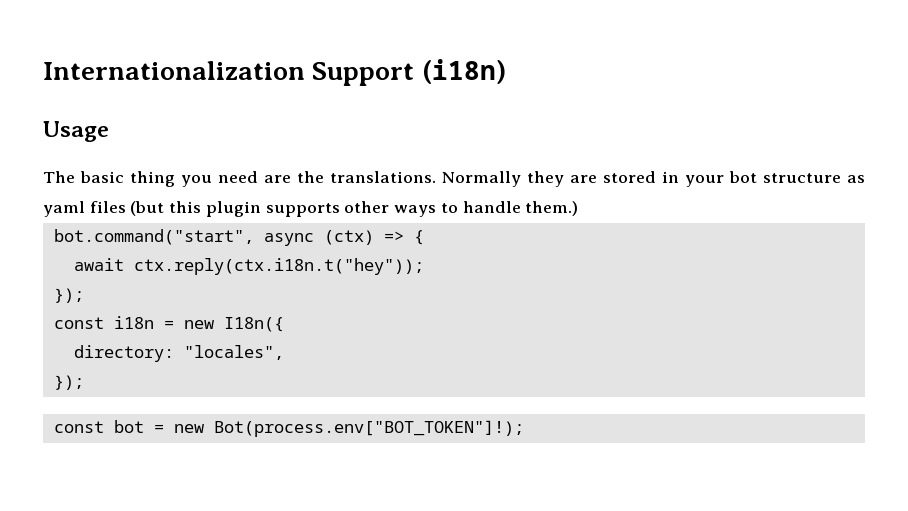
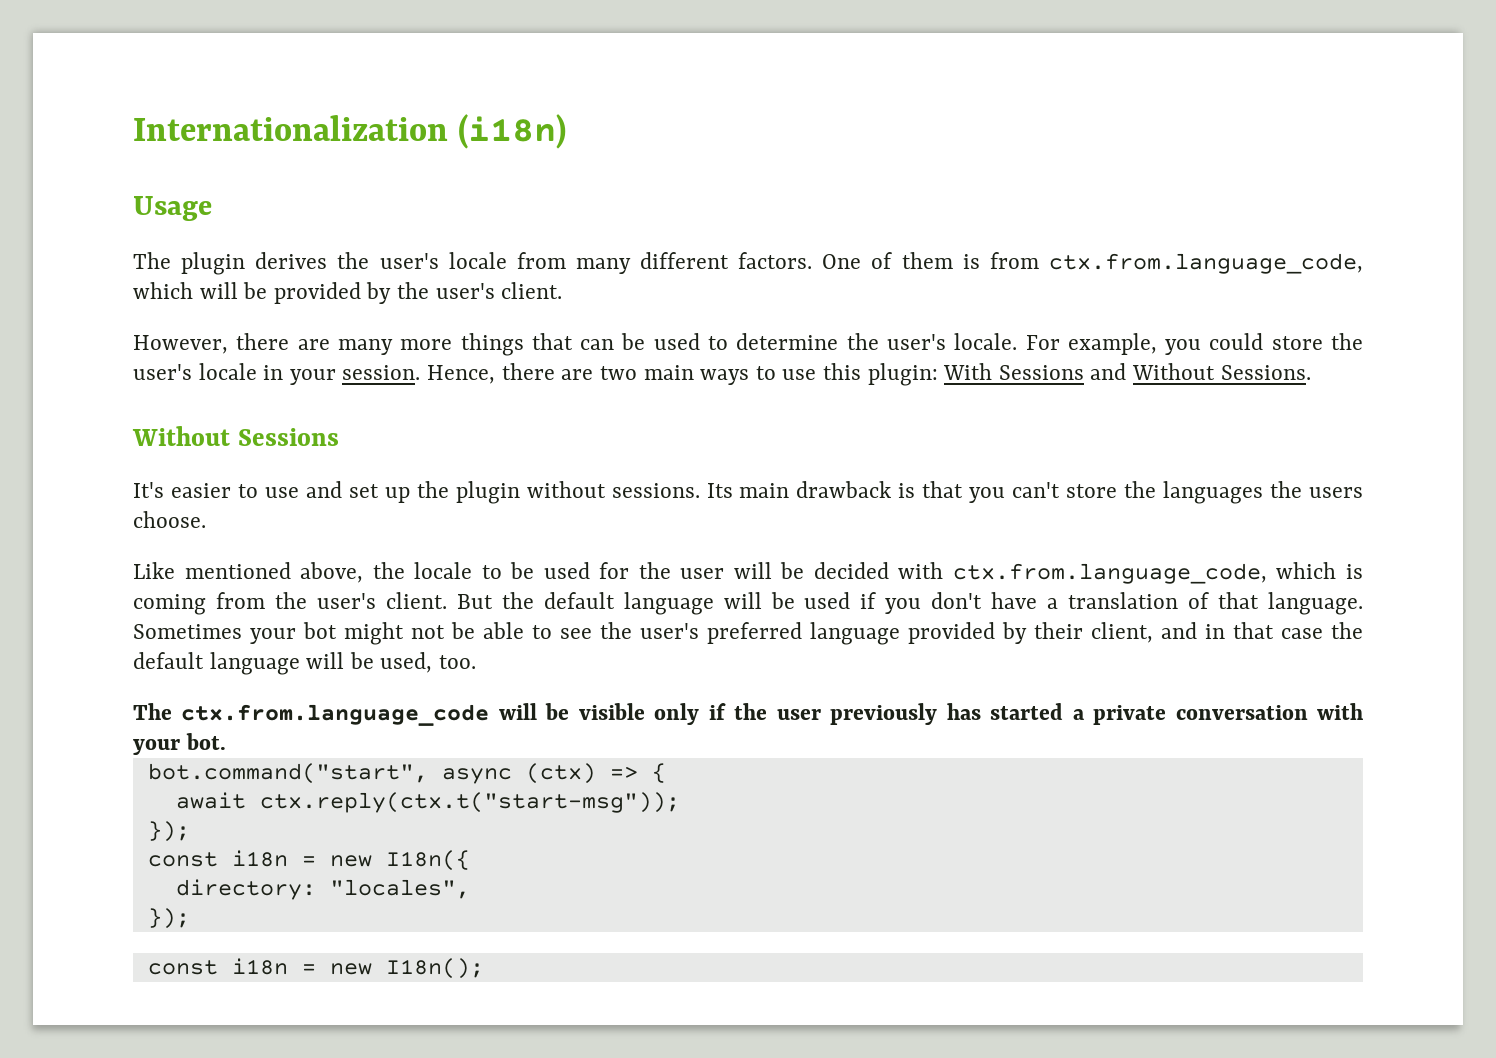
- Internationalization Support (i18n)
+ Internationalization (i18n)
- The basic thing you need are the translations. Normally they are stored in your bot structure as yaml files (but this plugin supports other ways to handle them.)
+ The plugin derives the user's locale from many different factors. One of them is from ctx.from.language_code, which will be provided by the user's client.
+ However, there are many more things that can be used to determine the user's locale. For example, you could store the user's locale in your session. Hence, there are two main ways to use this plugin: With Sessions and Without Sessions.
+ Without Sessions
+ It's easier to use and set up the plugin without sessions. Its main drawback is that you can't store the languages the users choose.
+ Like mentioned above, the locale to be used for the user will be decided with ctx.from.language_code, which is coming from the user's client. But the default language will be used if you don't have a translation of that language. Sometimes your bot might not be able to see the user's preferred language provided by their client, and in that case the default language will be used, too.
+ The ctx.from.language_code will be visible only if the user previously has started a private conversation with your bot.
- await ctx.reply(ctx.i18n.t("hey"));
+ await ctx.reply(ctx.t("start-msg"));
- const bot = new Bot(process.env["BOT_TOKEN"]!);
+ const i18n = new I18n();

